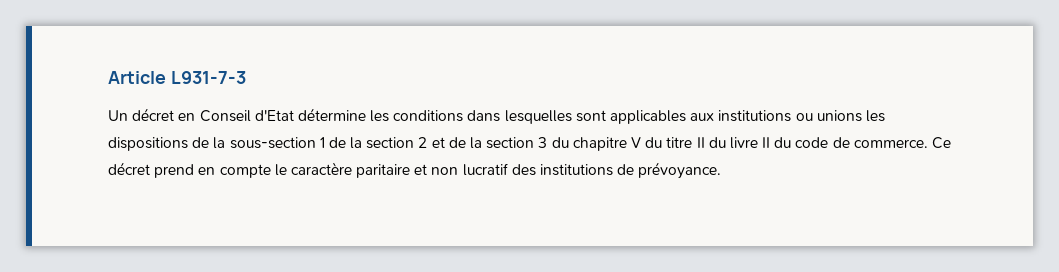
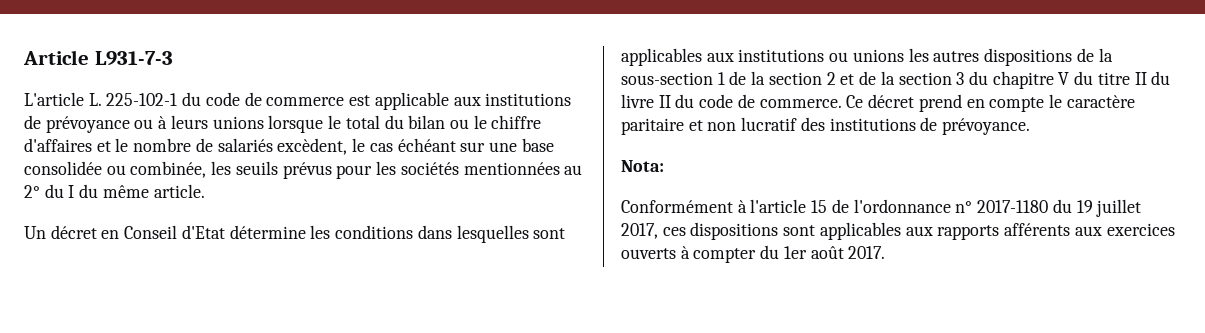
+ L'article L. 225-102-1 du code de commerce est applicable aux institutions de prévoyance ou à leurs unions lorsque le total du bilan ou le chiffre d'affaires et le nombre de salariés excèdent, le cas échéant sur une base consolidée ou combinée, les seuils prévus pour les sociétés mentionnées au 2° du I du même article.
- Un décret en Conseil d'Etat détermine les conditions dans lesquelles sont applicables aux institutions ou unions les dispositions de la sous-section 1 de la section 2 et de la section 3 du chapitre V du titre II du livre II du code de commerce.
+ Un décret en Conseil d'Etat détermine les conditions dans lesquelles sont applicables aux institutions ou unions les autres dispositions de la sous-section 1 de la section 2 et de la section 3 du chapitre V du titre II du livre II du code de commerce.
+ Nota:
+ Conformément à l'article 15 de l'ordonnance n° 2017-1180 du 19 juillet 2017, ces dispositions sont applicables aux rapports afférents aux exercices ouverts à compter du 1er août 2017.

